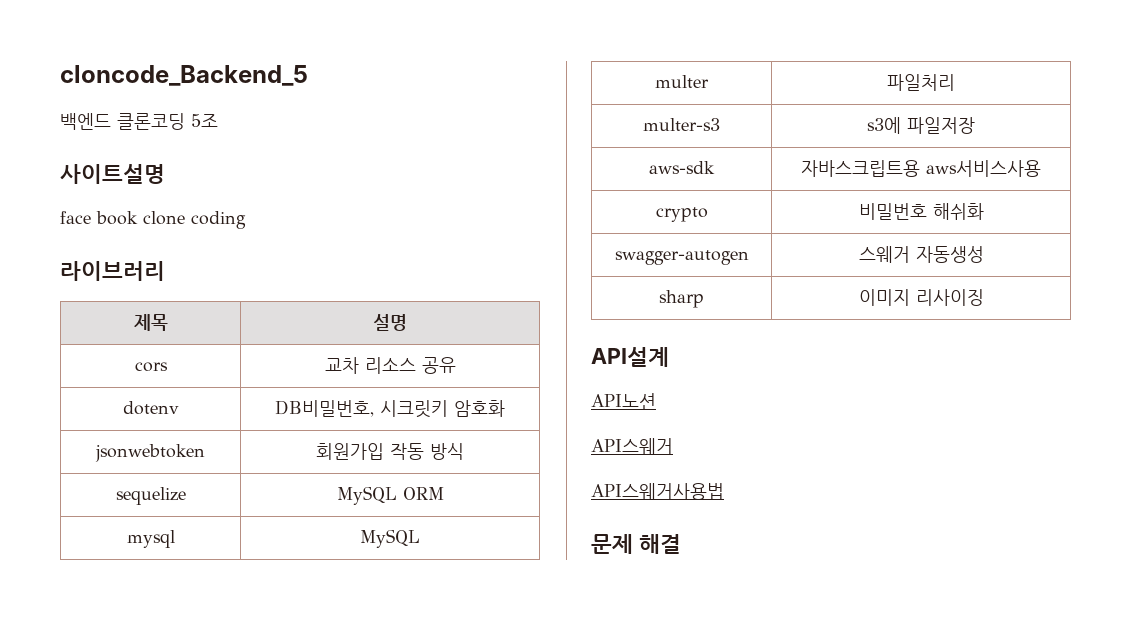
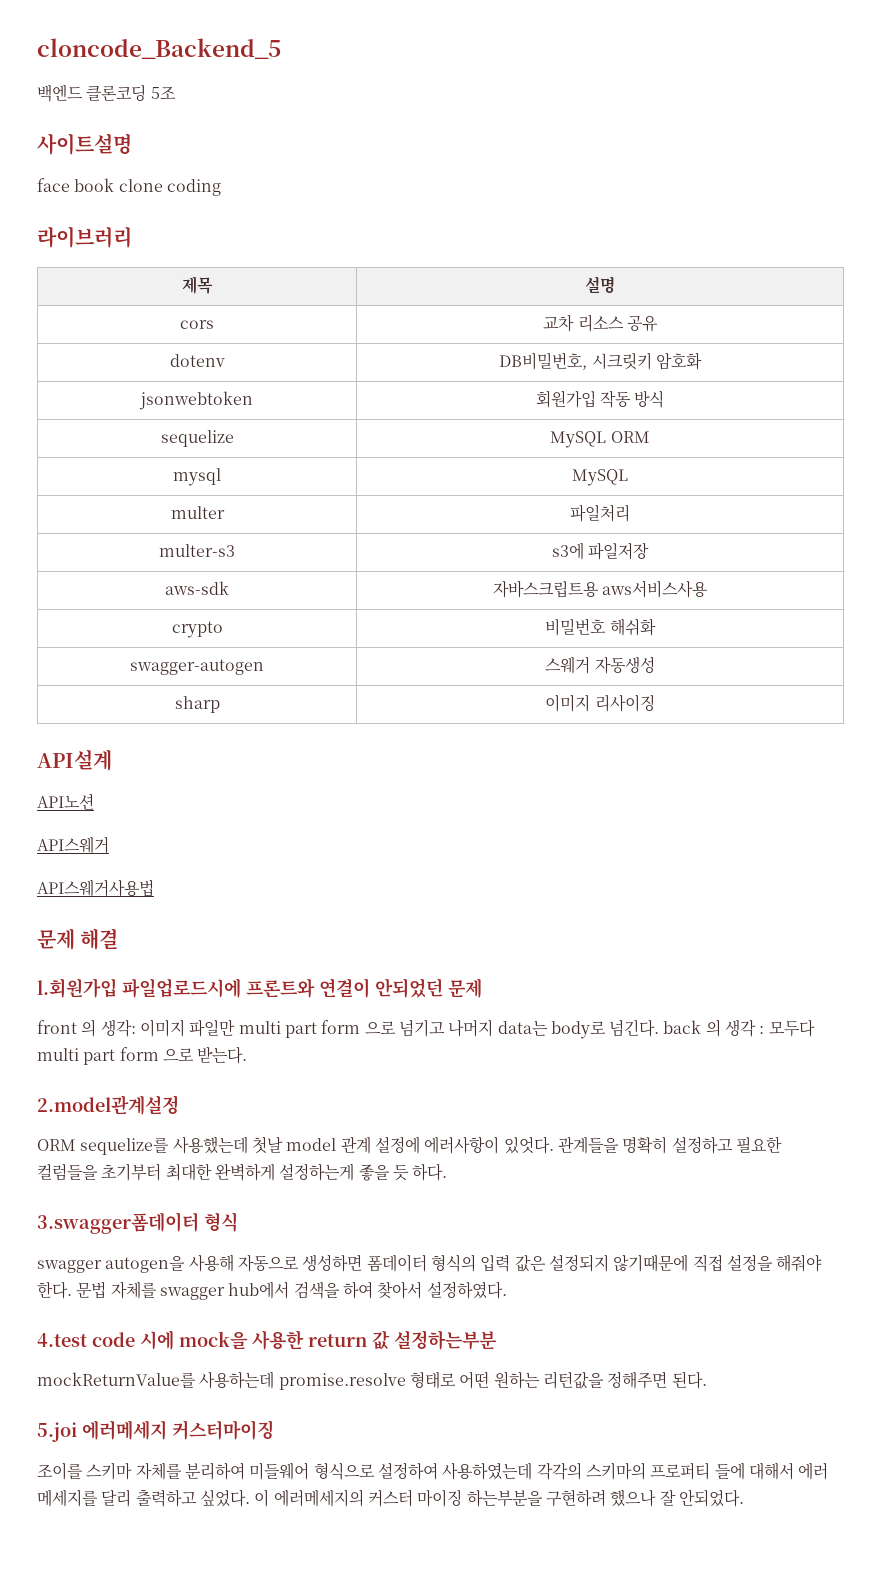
+ l.회원가입 파일업로드시에 프론트와 연결이 안되었던 문제
+ front 의 생각: 이미지 파일만 multi part form 으로 넘기고 나머지 data는 body로 넘긴다. back 의 생각 : 모두다 multi part form 으로 받는다.
+ 2.model관계설정
+ ORM sequelize를 사용했는데 첫날 model 관계 설정에 에러사항이 있엇다. 관계들을 명확히 설정하고 필요한 컬럼들을 초기부터 최대한 완벽하게 설정하는게 좋을 듯 하다.
+ 3.swagger폼데이터 형식
+ swagger autogen을 사용해 자동으로 생성하면 폼데이터 형식의 입력 값은 설정되지 않기때문에 직접 설정을 해줘야 한다. 문법 자체를 swagger hub에서 검색을 하여 찾아서 설정하였다.
+ 4.test code 시에 mock을 사용한 return 값 설정하는부분
+ mockReturnValue를 사용하는데 promise.resolve 형태로 어떤 원하는 리턴값을 정해주면 된다.
+ 5.joi 에러메세지 커스터마이징
+ 조이를 스키마 자체를 분리하여 미들웨어 형식으로 설정하여 사용하였는데 각각의 스키마의 프로퍼티 들에 대해서 에러 메세지를 달리 출력하고 싶었다. 이 에러메세지의 커스터 마이징 하는부분을 구현하려 했으나 잘 안되었다.

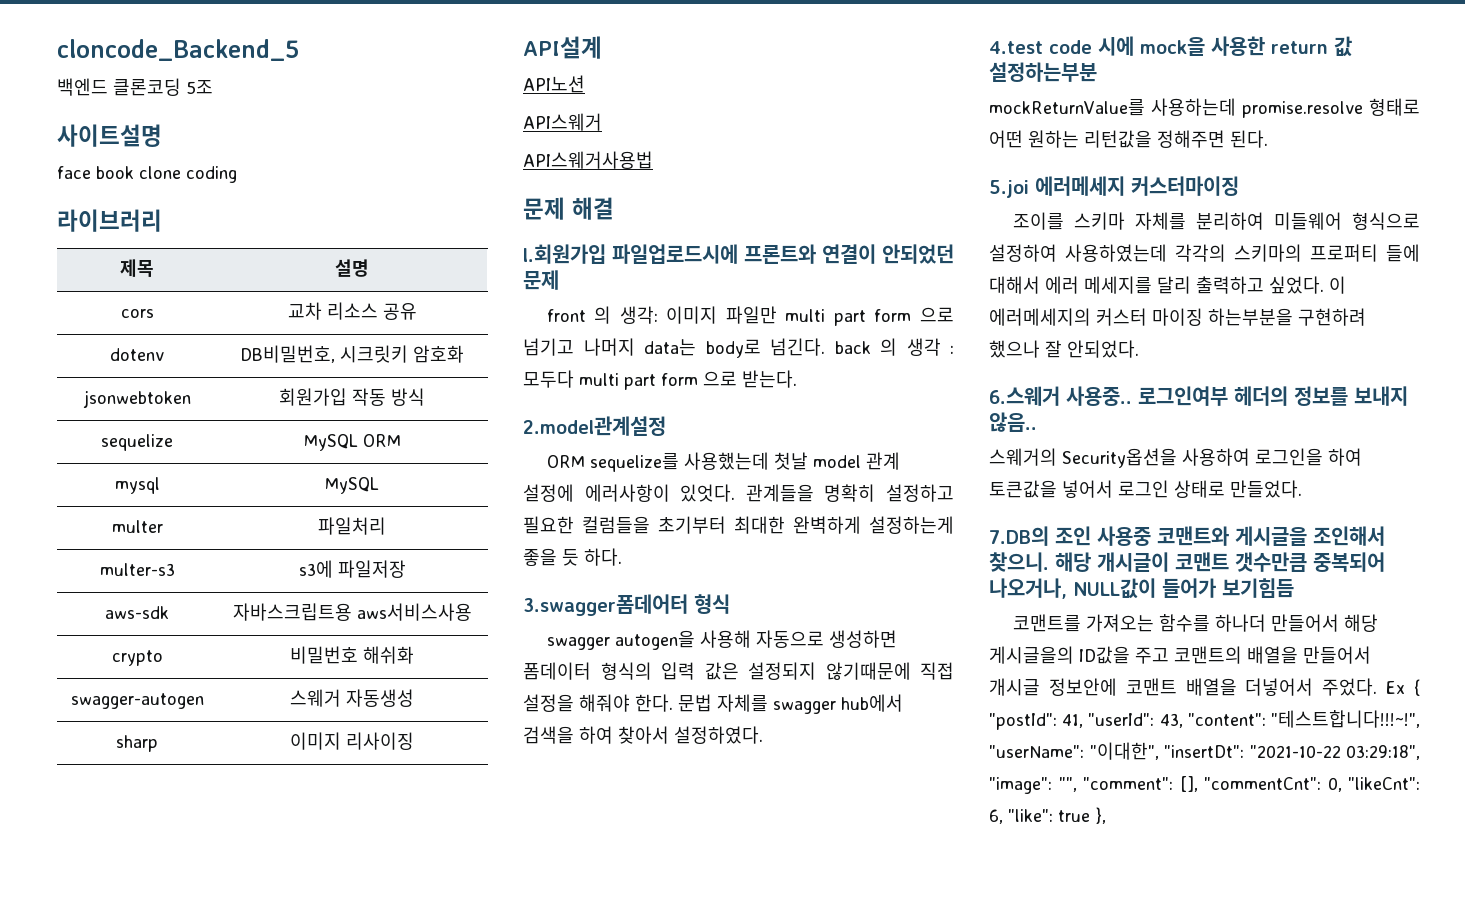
- 3.swagger폼데이터 형식
+ 3.swagger폼데어터 형식
+ 6.스웨거 사용중.. 로그인여부 헤더의 정보를 보내지 않음..
+ 스웨거의 Security옵션을 사용하여 로그인을 하여 토큰값을 넣어서 로그인 상태로 만들었다.
+ 7.DB의 조인 사용중 코맨트와 게시글을 조인해서 찾으니. 해당 개시글이 코맨트 갯수만큼 중복되어 나오거나, NULL값이 들어가 보기힘듬
+ 코맨트를 가져오는 함수를 하나더 만들어서 해당 게시글을의 ID값을 주고 코맨트의 배열을 만들어서 개시글 정보안에 코맨트 배열을 더넣어서 주었다. Ex { "postId": 41, "userId": 43, "content": "테스트합니다!!!~!", "userName": "이대한", "insertDt": "2021-10-22 03:29:18", "image": "", "comment": [], "commentCnt": 0, "likeCnt": 6, "like": true },

